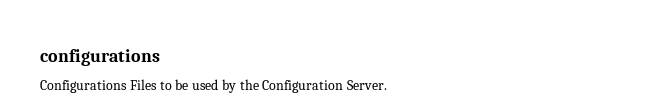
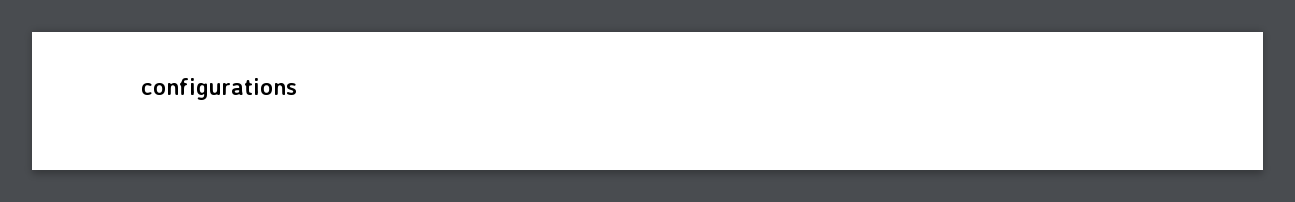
- Configurations Files to be used by the Configuration Server.

